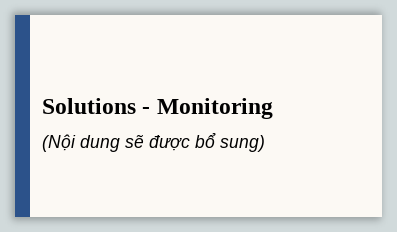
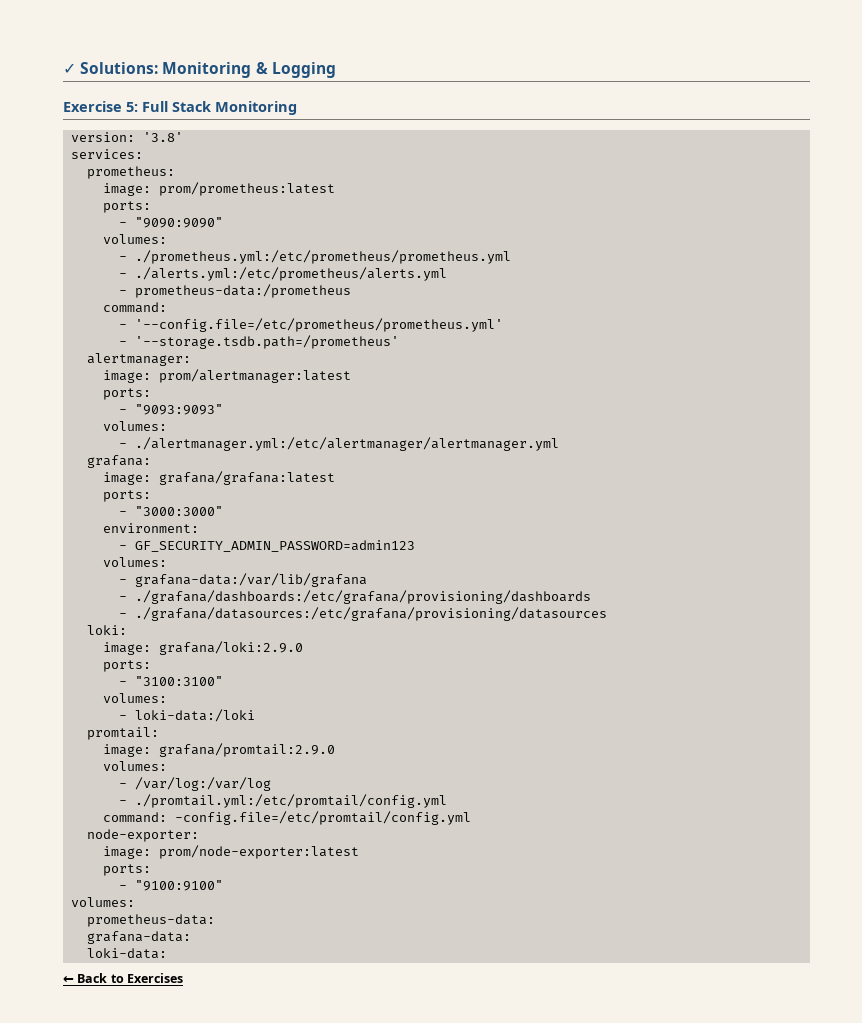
- Solutions - Monitoring
- (Nội dung sẽ được bổ sung)
+ ✓ Solutions: Monitoring & Logging
+ Exercise 5: Full Stack Monitoring
+ version: '3.8'
+ services:
+ prometheus:
+ image: prom/prometheus:latest
+ ports:
+ - "9090:9090"
+ volumes:
+ - ./prometheus.yml:/etc/prometheus/prometheus.yml
+ - ./alerts.yml:/etc/prometheus/alerts.yml
+ - prometheus-data:/prometheus
+ command:
+ - '--config.file=/etc/prometheus/prometheus.yml'
+ - '--storage.tsdb.path=/prometheus'
+ alertmanager:
+ image: prom/alertmanager:latest
+ ports:
+ - "9093:9093"
+ volumes:
+ - ./alertmanager.yml:/etc/alertmanager/alertmanager.yml
+ grafana:
+ image: grafana/grafana:latest
+ ports:
+ - "3000:3000"
+ environment:
+ - GF_SECURITY_ADMIN_PASSWORD=admin123
+ volumes:
+ - grafana-data:/var/lib/grafana
+ - ./grafana/dashboards:/etc/grafana/provisioning/dashboards
+ - ./grafana/datasources:/etc/grafana/provisioning/datasources
+ loki:
+ image: grafana/loki:2.9.0
+ ports:
+ - "3100:3100"
+ volumes:
+ - loki-data:/loki
+ promtail:
+ image: grafana/promtail:2.9.0
+ volumes:
+ - /var/log:/var/log
+ - ./promtail.yml:/etc/promtail/config.yml
+ command: -config.file=/etc/promtail/config.yml
+ node-exporter:
+ image: prom/node-exporter:latest
+ ports:
+ - "9100:9100"
+ volumes:
+ prometheus-data:
+ grafana-data:
+ loki-data:
+ ← Back to Exercises

